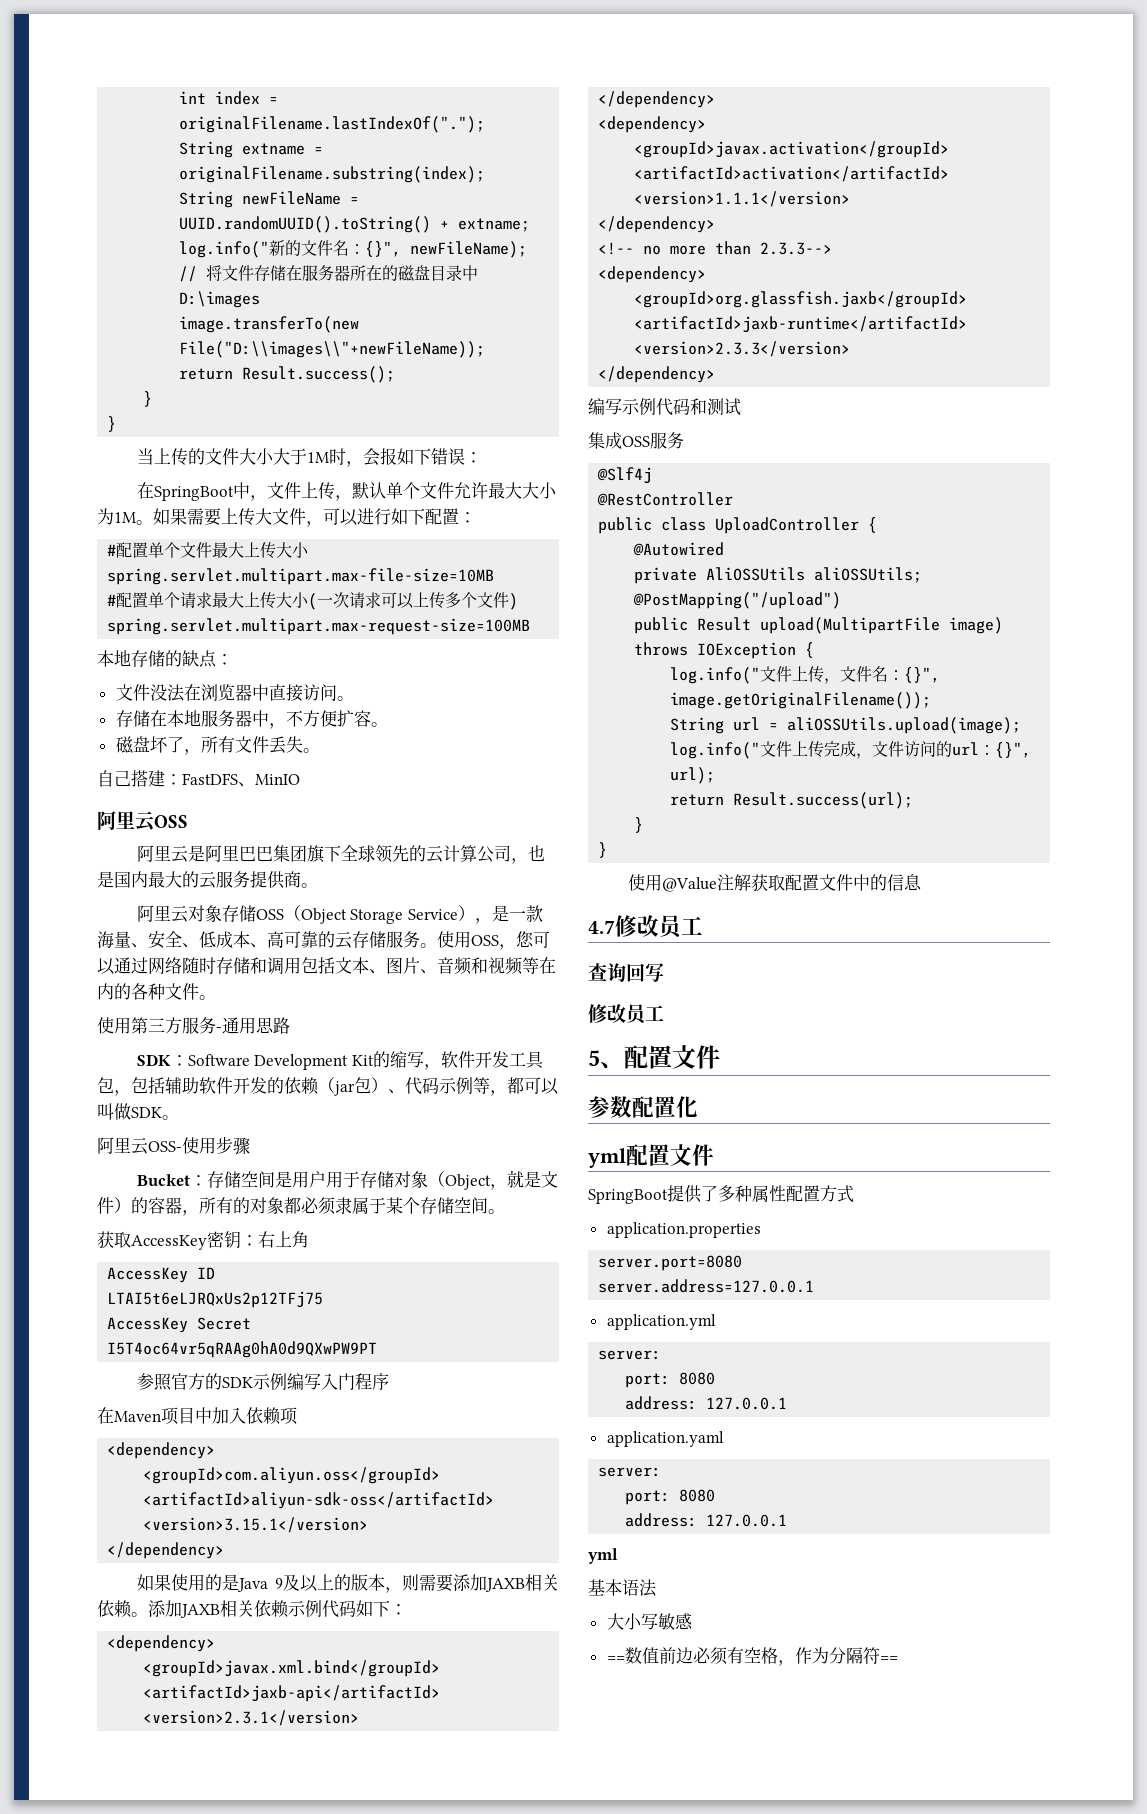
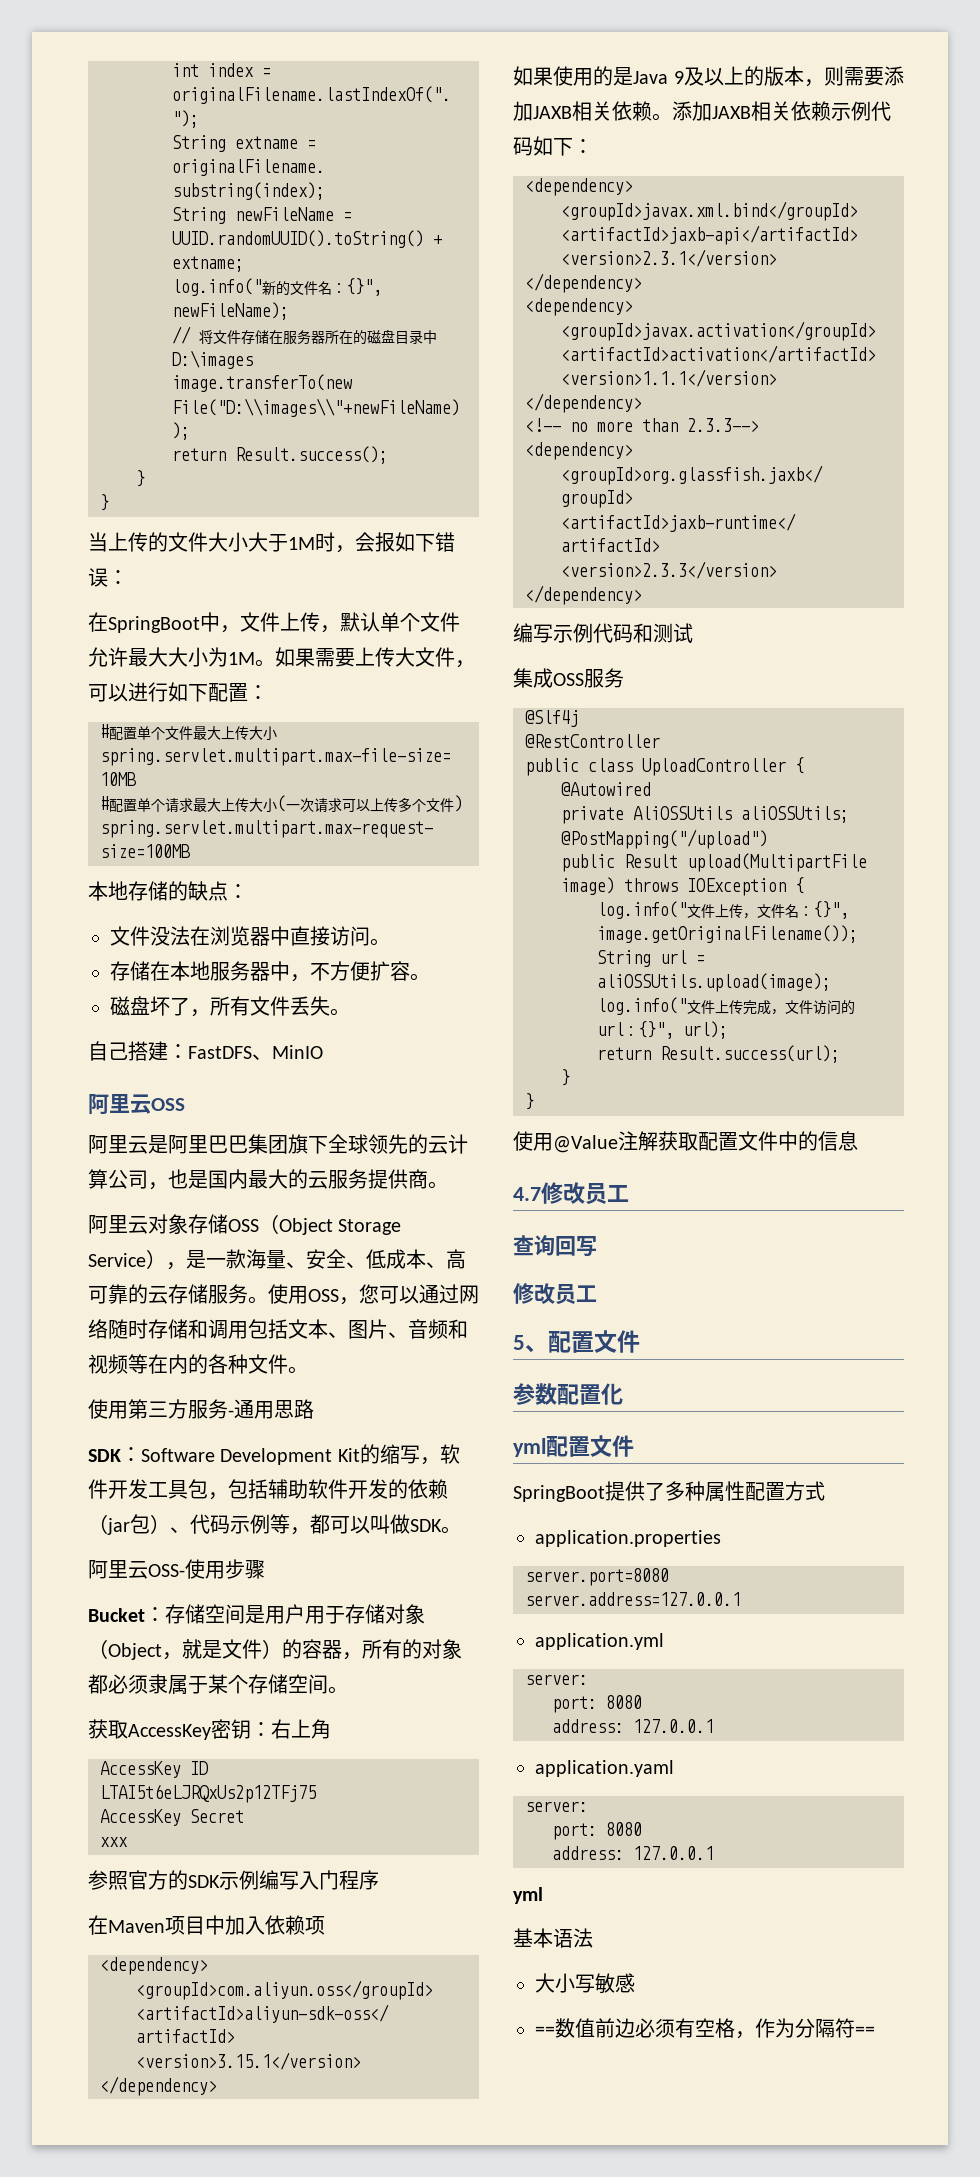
- I5T4oc64vr5qRAAg0hA0d9QXwPW9PT
+ xxx

